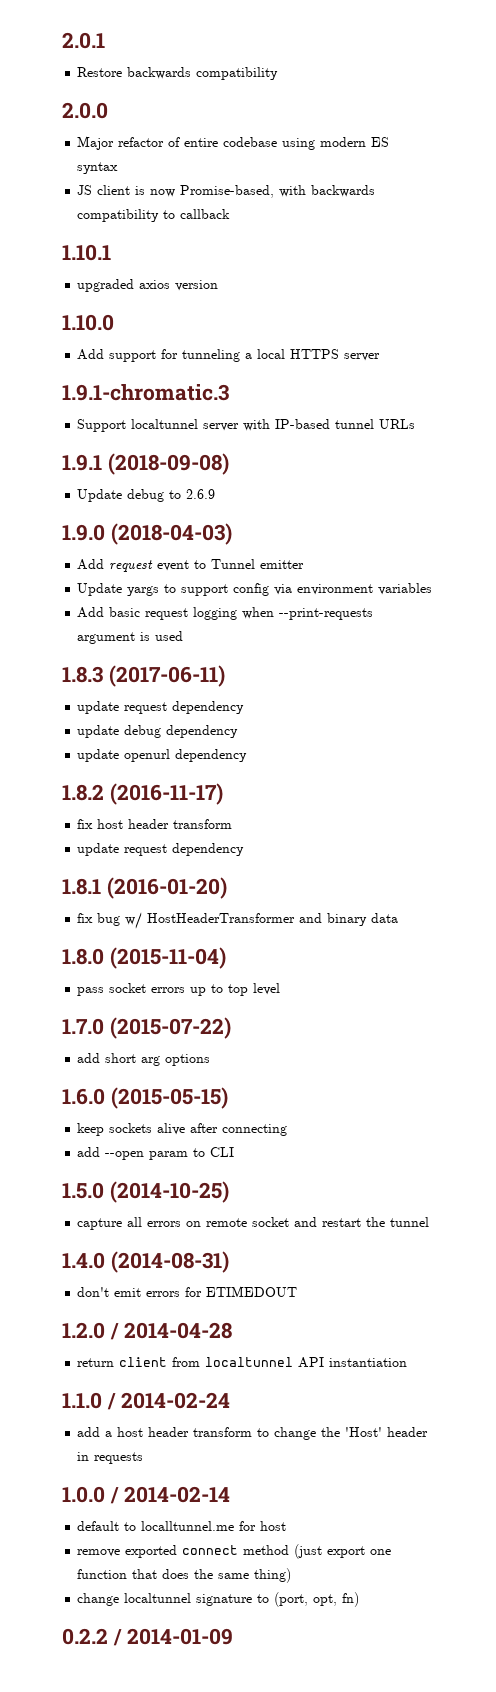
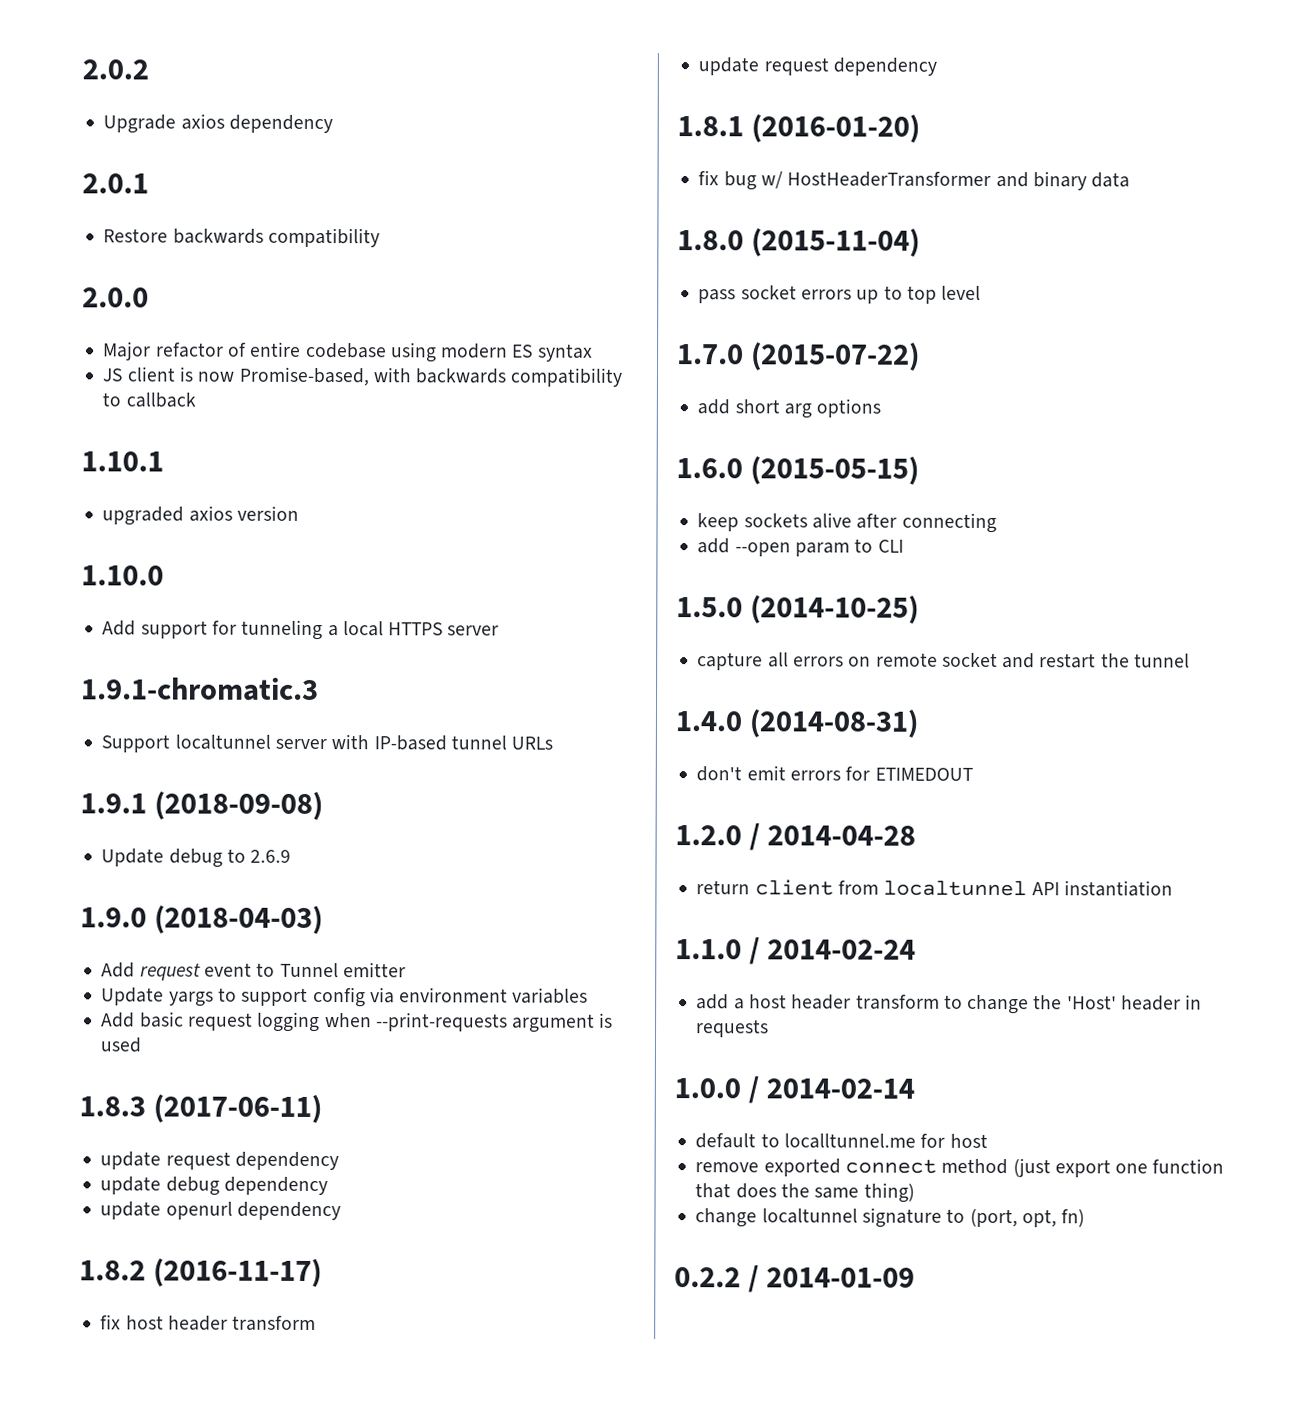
+ 2.0.2
+ Upgrade axios dependency

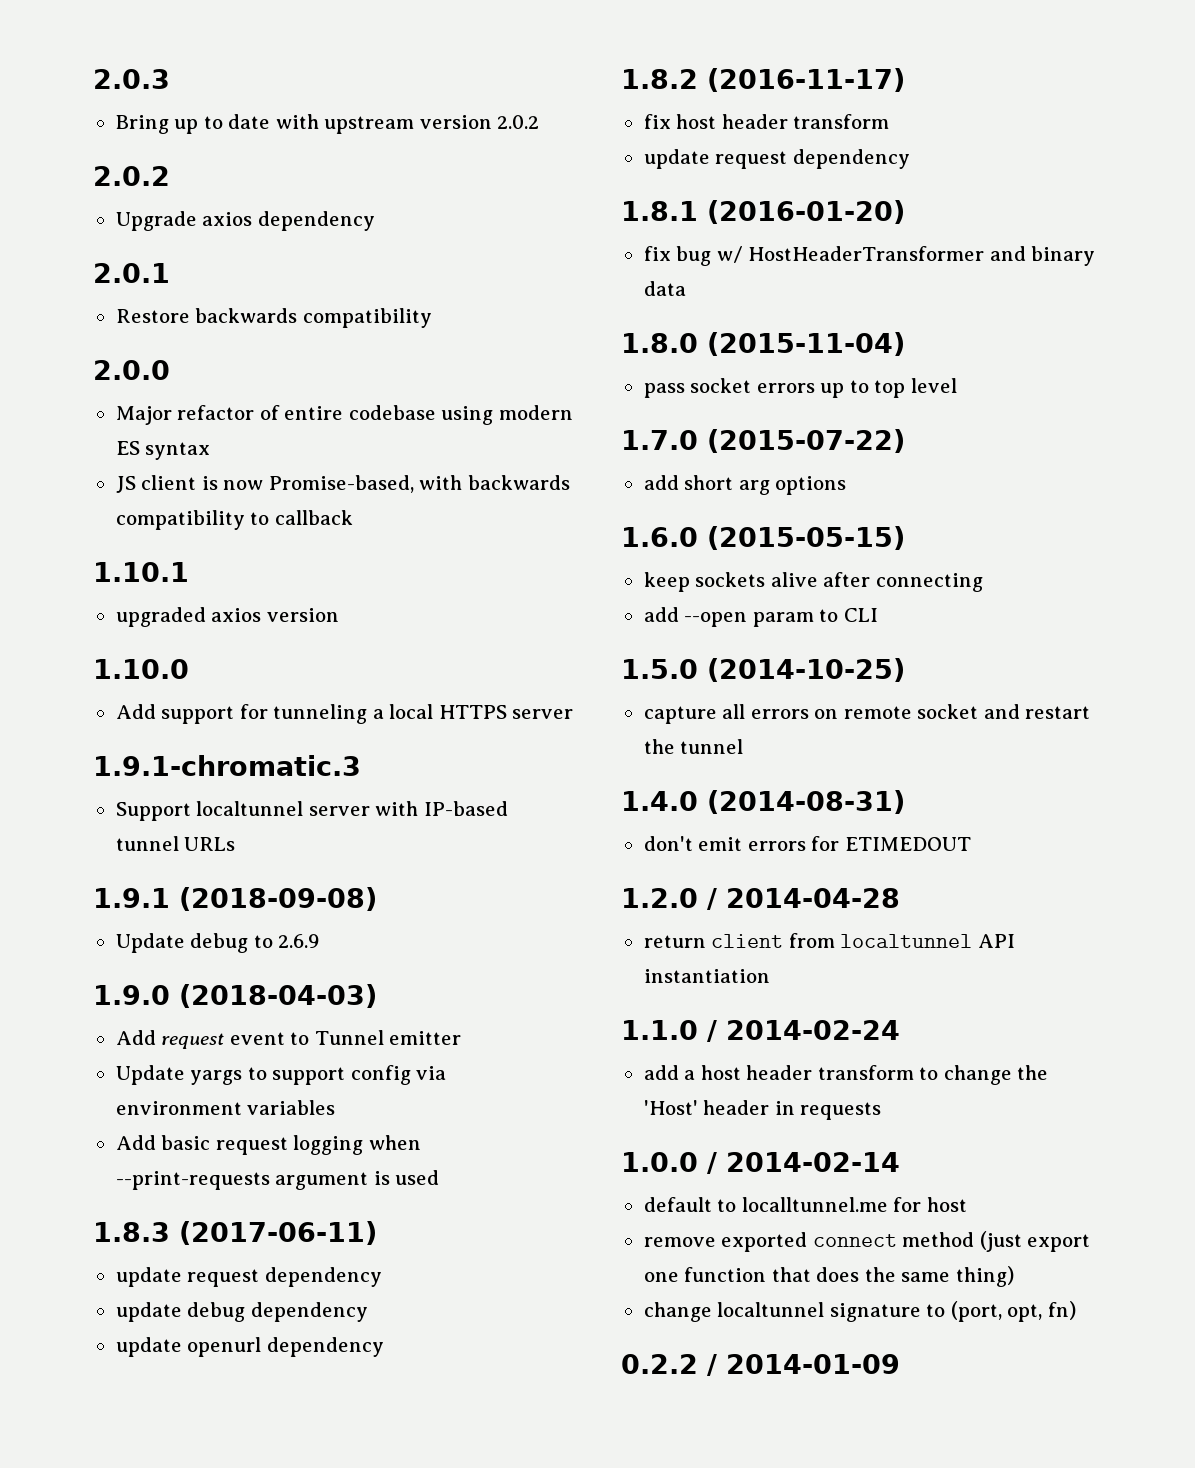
+ 2.0.3
+ Bring up to date with upstream version 2.0.2

